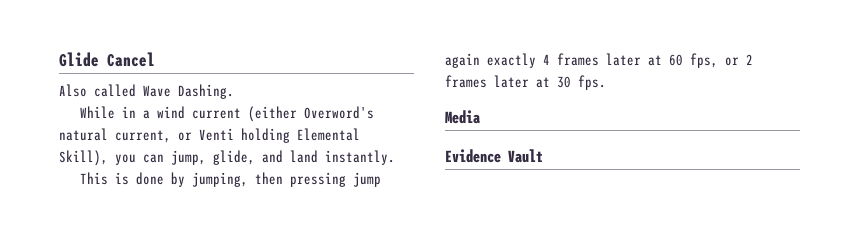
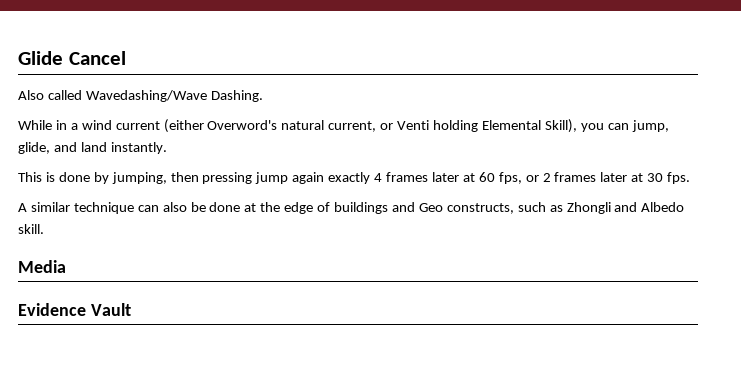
- Also called Wave Dashing.
+ Also called Wavedashing/Wave Dashing.
+ A similar technique can also be done at the edge of buildings and Geo constructs, such as Zhongli and Albedo skill.

